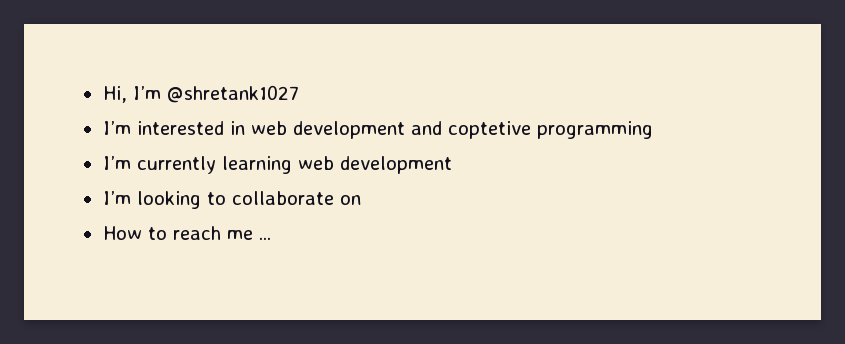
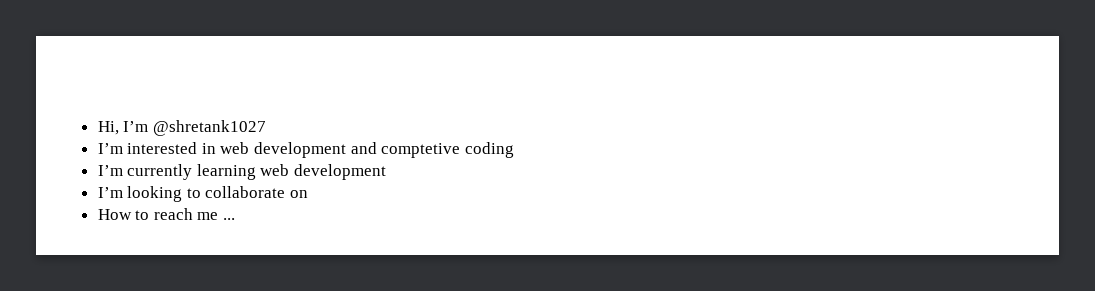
- I’m interested in web development and coptetive programming
+ I’m interested in web development and comptetive coding

